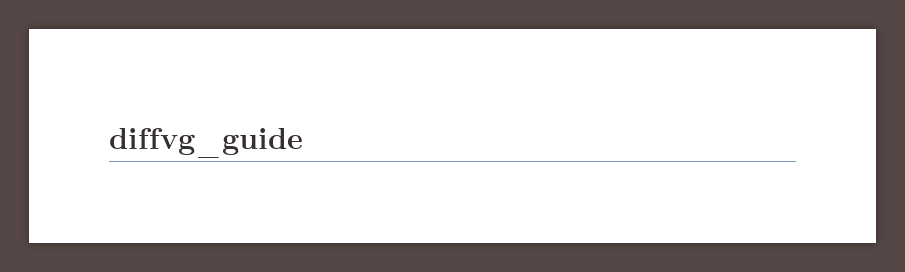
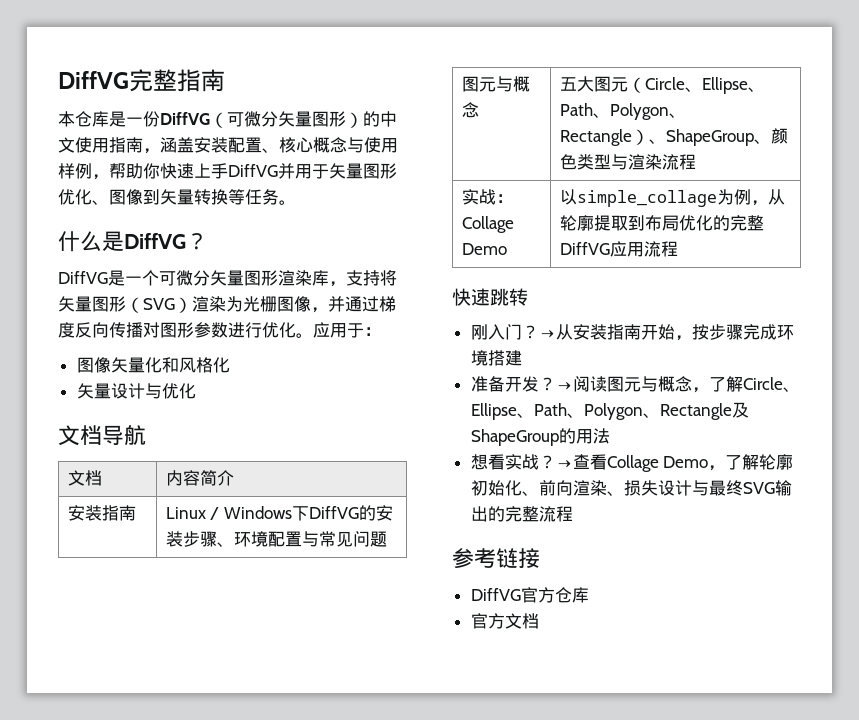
- diffvg_guide
+ DiffVG完整指南
+ 本仓库是一份DiffVG（可微分矢量图形）的中文使用指南，涵盖安装配置、核心概念与使用样例，帮助你快速上手DiffVG并用于矢量图形优化、图像到矢量转换等任务。
+ 什么是DiffVG？
+ DiffVG是一个可微分矢量图形渲染库，支持将矢量图形（SVG）渲染为光栅图像，并通过梯度反向传播对图形参数进行优化。应用于：
+ 图像矢量化和风格化
+ 矢量设计与优化
+ 文档导航
+ 文档 | 内容简介
+ 安装指南 | Linux / Windows下DiffVG的安装步骤、环境配置与常见问题
+ 图元与概念 | 五大图元（Circle、Ellipse、Path、Polygon、Rectangle）、ShapeGroup、颜色类型与渲染流程
+ 实战：Collage Demo | 以simple_collage为例，从轮廓提取到布局优化的完整DiffVG应用流程
+ 快速跳转
+ 刚入门？→从安装指南开始，按步骤完成环境搭建
+ 准备开发？→阅读图元与概念，了解Circle、Ellipse、Path、Polygon、Rectangle及ShapeGroup的用法
+ 想看实战？→查看Collage Demo，了解轮廓初始化、前向渲染、损失设计与最终SVG输出的完整流程
+ 参考链接
+ DiffVG官方仓库
+ 官方文档

